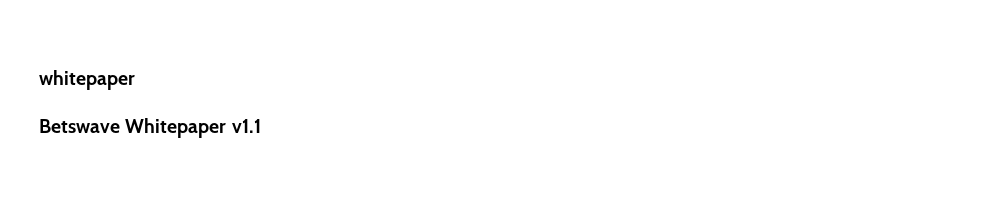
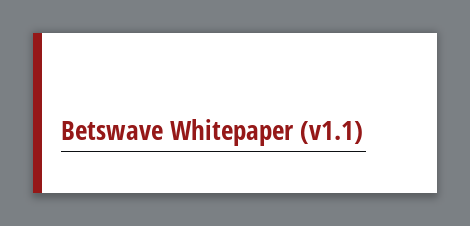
- whitepaper
- Betswave Whitepaper v1.1
+ Betswave Whitepaper (v1.1)

